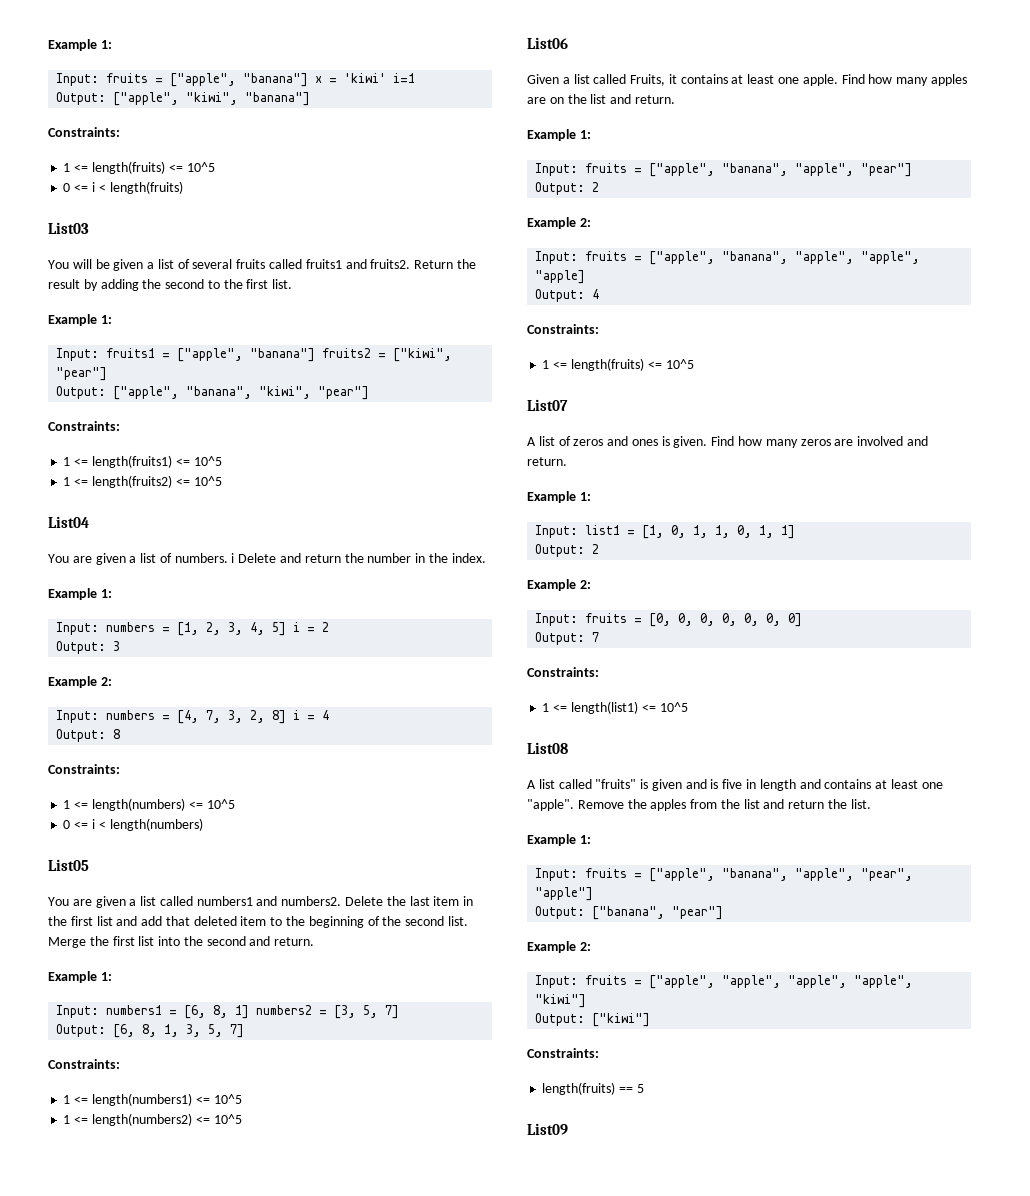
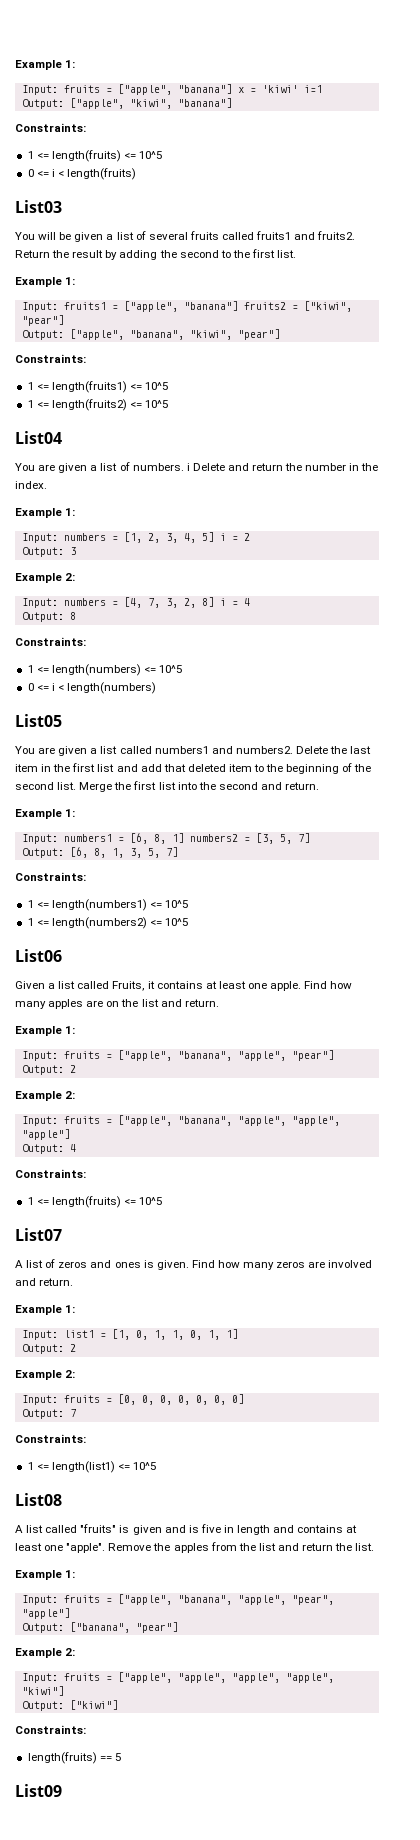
- Input: fruits = ["apple", "banana", "apple", "apple", "apple]
+ Input: fruits = ["apple", "banana", "apple", "apple", "apple"]

